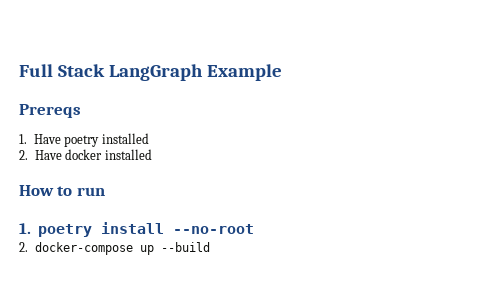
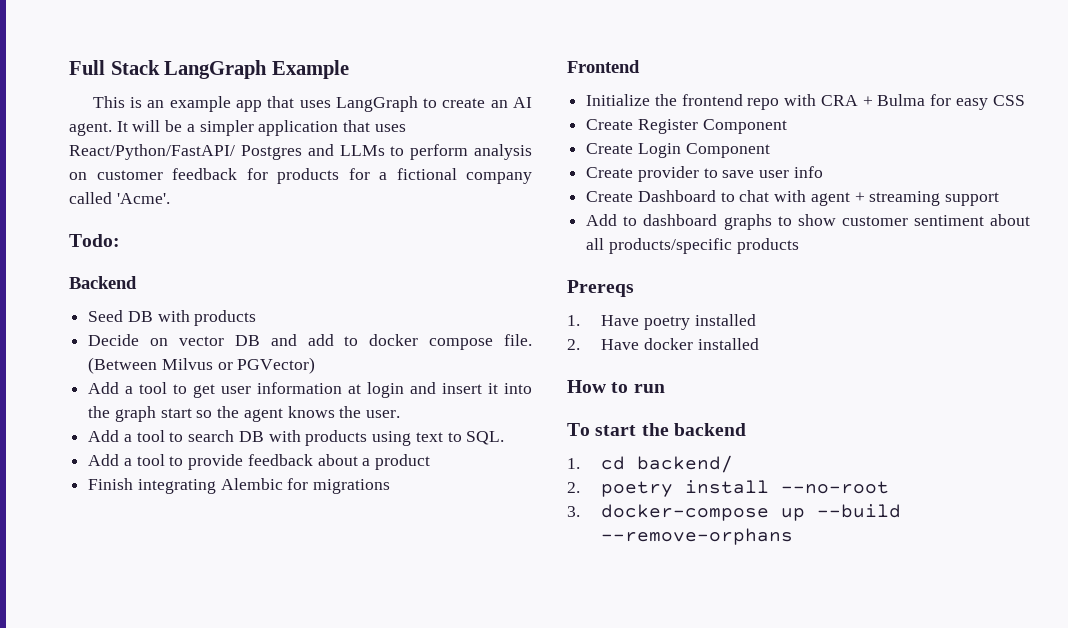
+ This is an example app that uses LangGraph to create an AI agent. It will be a simpler application that uses React/Python/FastAPI/ Postgres and LLMs to perform analysis on customer feedback for products for a fictional company called 'Acme'.
+ Todo:
+ Backend
+ Seed DB with products
+ Decide on vector DB and add to docker compose file. (Between Milvus or PGVector)
+ Add a tool to get user information at login and insert it into the graph start so the agent knows the user.
+ Add a tool to search DB with products using text to SQL.
+ Add a tool to provide feedback about a product
+ Finish integrating Alembic for migrations
+ Frontend
+ Initialize the frontend repo with CRA + Bulma for easy CSS
+ Create Register Component
+ Create Login Component
+ Create provider to save user info
+ Create Dashboard to chat with agent + streaming support
+ Add to dashboard graphs to show customer sentiment about all products/specific products
- 1. poetry install --no-root
+ To start the backend
+ 1. cd backend/
+ 2. poetry install --no-root
- 2. docker-compose up --build
+ 3. docker-compose up --build --remove-orphans

